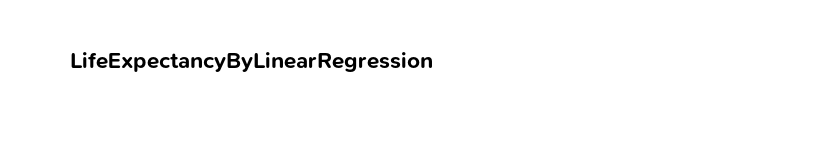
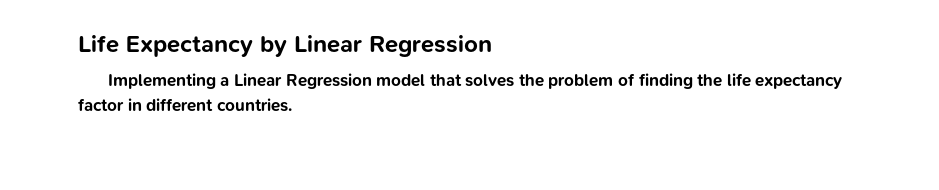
- LifeExpectancyByLinearRegression
+ Life Expectancy by Linear Regression
+ Implementing a Linear Regression model that solves the problem of finding the life expectancy factor in different countries.

